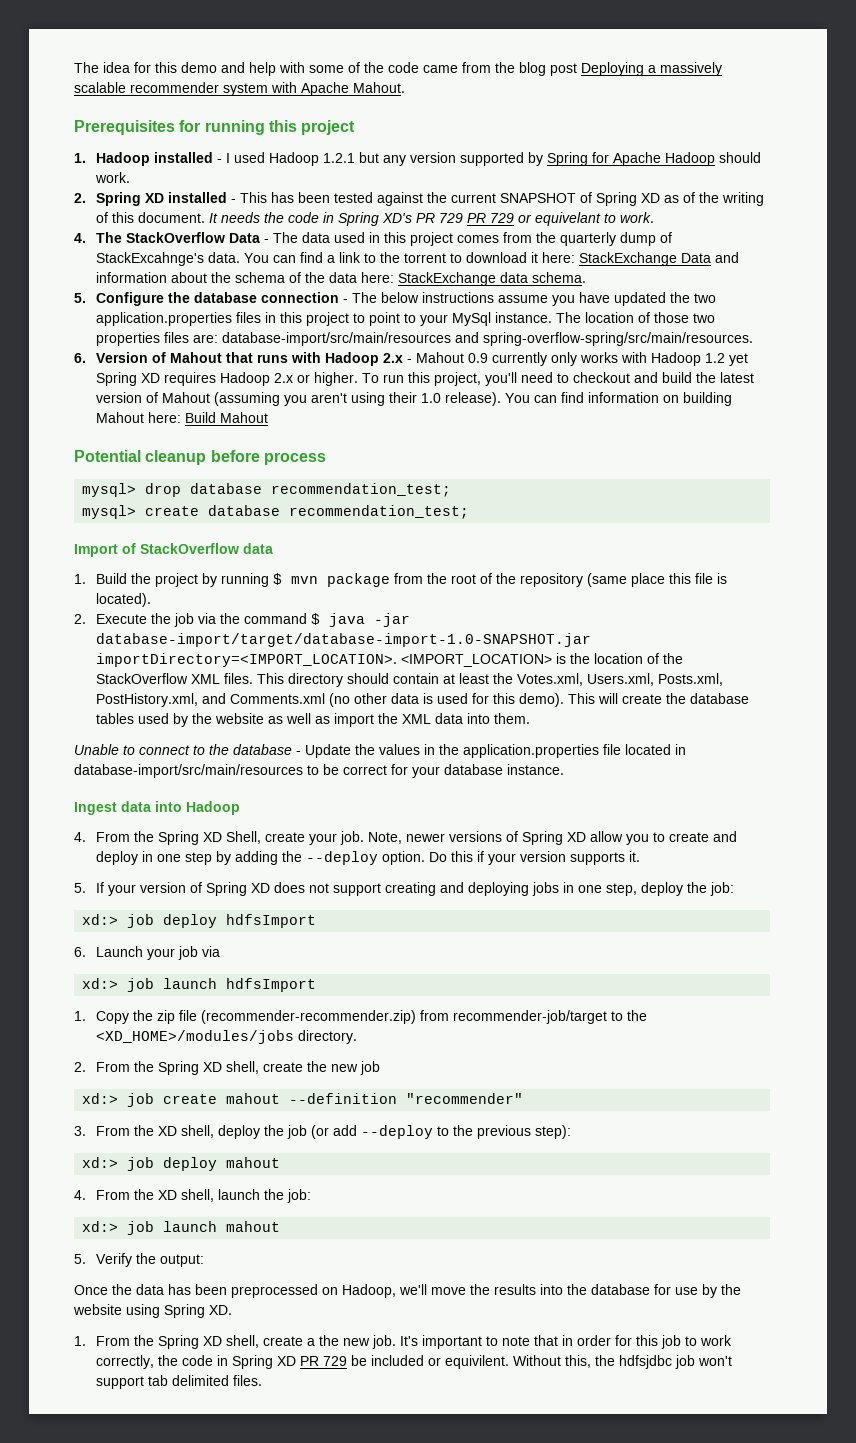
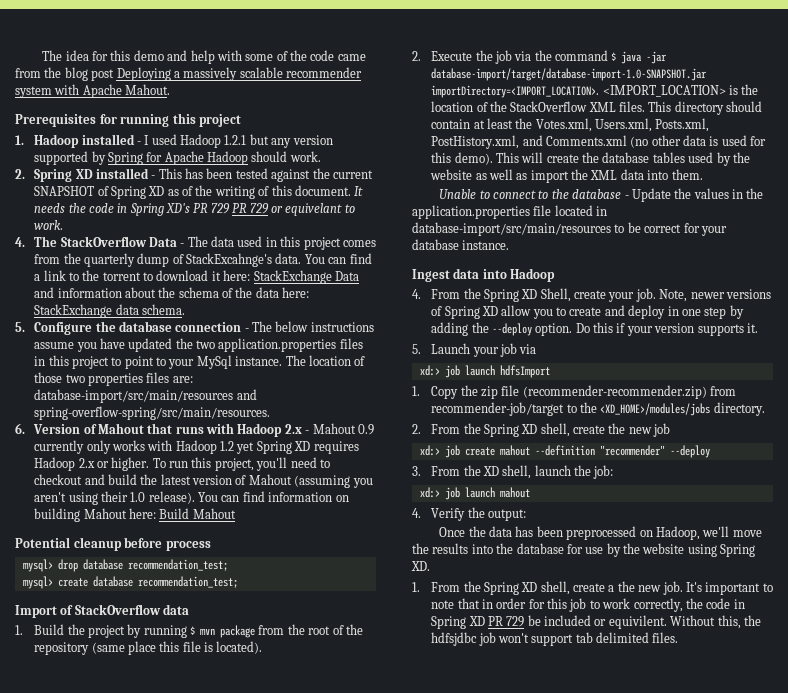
- 5. If your version of Spring XD does not support creating and deploying jobs in one step, deploy the job:
- xd:> job deploy hdfsImport
- 6. Launch your job via
+ 5. Launch your job via
- xd:> job create mahout --definition "recommender"
- 3. From the XD shell, deploy the job (or add --deploy to the previous step):
- xd:> job deploy mahout
- 4. From the XD shell, launch the job:
+ xd:> job create mahout --definition "recommender" --deploy
+ 3. From the XD shell, launch the job:
- 5. Verify the output:
+ 4. Verify the output:

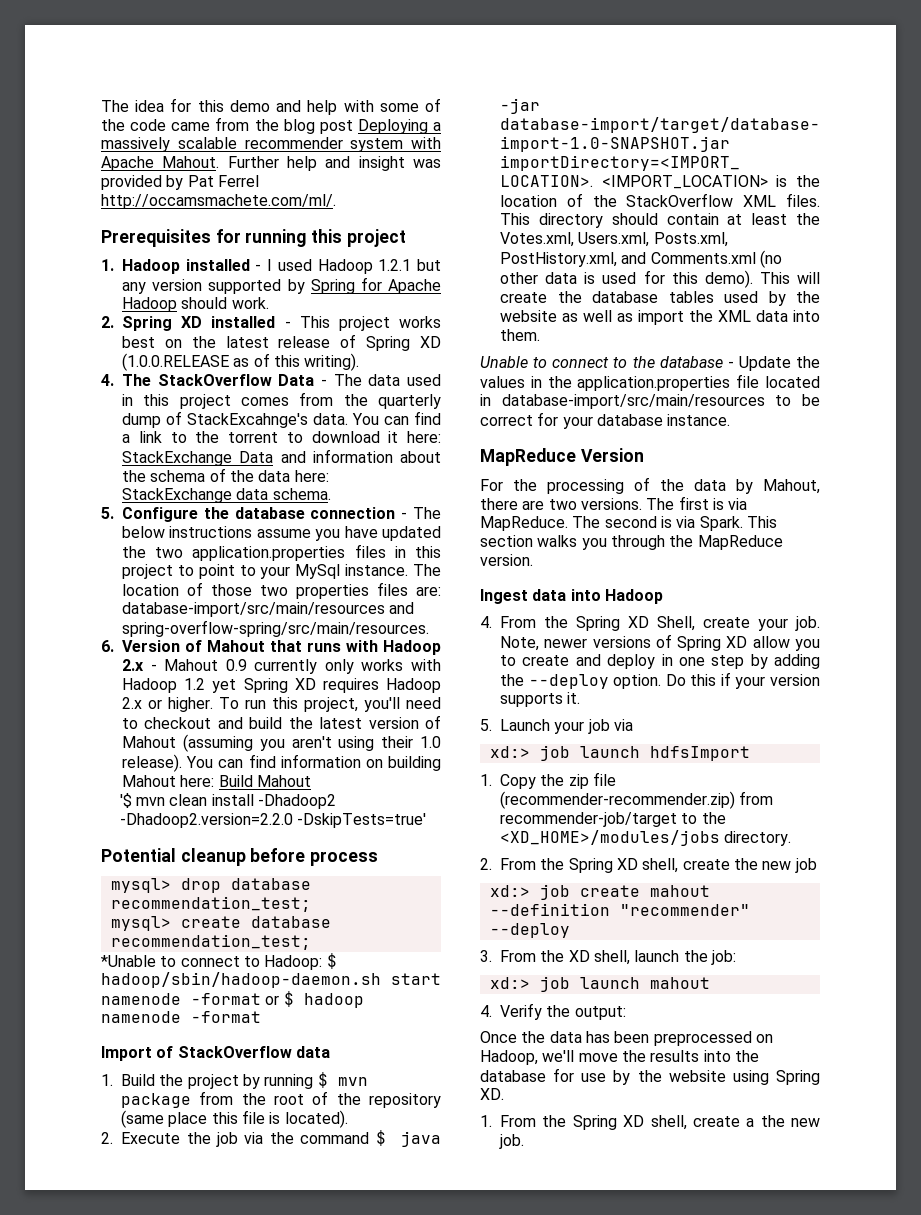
+ Further help and insight was provided by Pat Ferrel http://occamsmachete.com/ml/.
- 2. Spring XD installed - This has been tested against the current SNAPSHOT of Spring XD as of the writing of this document. It needs the code in Spring XD's PR 729 PR 729 or equivelant to work.
+ 2. Spring XD installed - This project works best on the latest release of Spring XD (1.0.0.RELEASE as of this writing).
+ '$ mvn clean install -Dhadoop2 -Dhadoop2.version=2.2.0 -DskipTests=true'
+ *Unable to connect to Hadoop: $ hadoop/sbin/hadoop-daemon.sh start namenode -format or $ hadoop namenode -format
+ MapReduce Version
+ For the processing of the data by Mahout, there are two versions. The first is via MapReduce. The second is via Spark. This section walks you through the MapReduce version.
- It's important to note that in order for this job to work correctly, the code in Spring XD PR 729 be included or equivilent. Without this, the hdfsjdbc job won't support tab delimited files.

